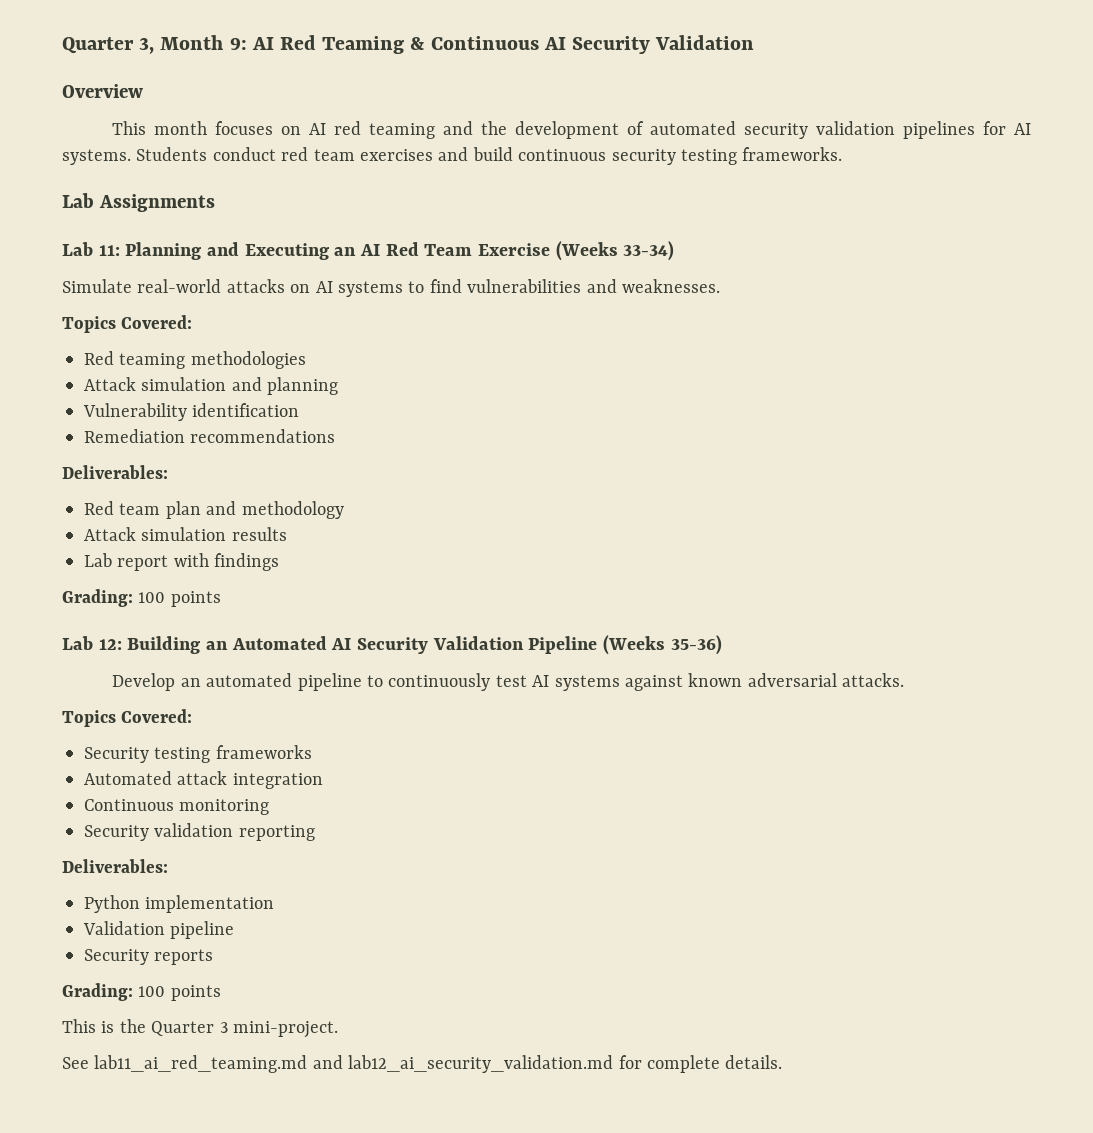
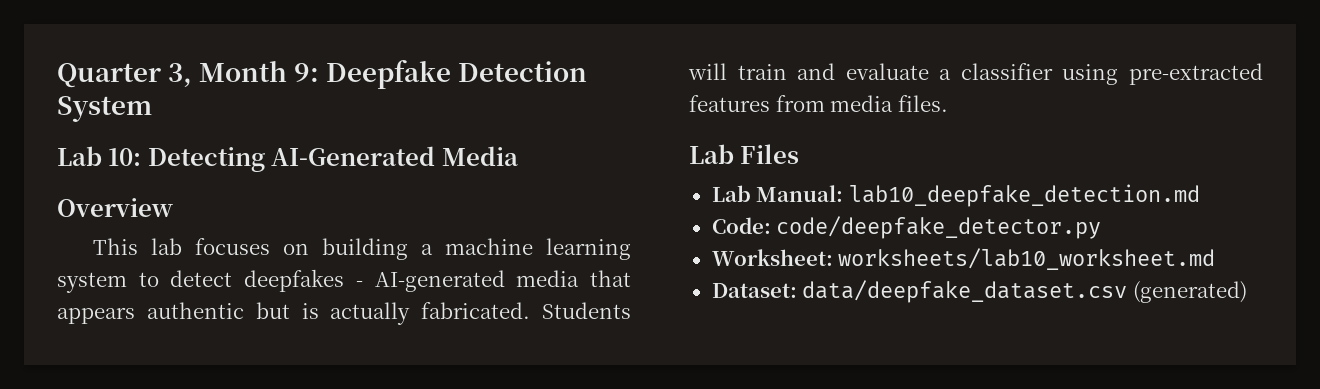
- Quarter 3, Month 9: AI Red Teaming & Continuous AI Security Validation
+ Quarter 3, Month 9: Deepfake Detection System
+ Lab 10: Detecting AI-Generated Media
- This month focuses on AI red teaming and the development of automated security validation pipelines for AI systems. Students conduct red team exercises and build continuous security testing frameworks.
- Lab Assignments
- Lab 11: Planning and Executing an AI Red Team Exercise (Weeks 33-34)
- Simulate real-world attacks on AI systems to find vulnerabilities and weaknesses.
- Topics Covered:
- Red teaming methodologies
- Attack simulation and planning
- Vulnerability identification
- Remediation recommendations
- Deliverables:
- Red team plan and methodology
- Attack simulation results
- Lab report with findings
- Grading: 100 points
- Lab 12: Building an Automated AI Security Validation Pipeline (Weeks 35-36)
- Develop an automated pipeline to continuously test AI systems against known adversarial attacks.
- Topics Covered:
- Security testing frameworks
- Automated attack integration
- Continuous monitoring
- Security validation reporting
- Deliverables:
- Python implementation
- Validation pipeline
- Security reports
- Grading: 100 points
- This is the Quarter 3 mini-project.
- See lab11_ai_red_teaming.md and lab12_ai_security_validation.md for complete details.
+ This lab focuses on building a machine learning system to detect deepfakes - AI-generated media that appears authentic but is actually fabricated. Students will train and evaluate a classifier using pre-extracted features from media files.
+ Lab Files
+ Lab Manual: lab10_deepfake_detection.md
+ Code: code/deepfake_detector.py
+ Worksheet: worksheets/lab10_worksheet.md
+ Dataset: data/deepfake_dataset.csv (generated)

